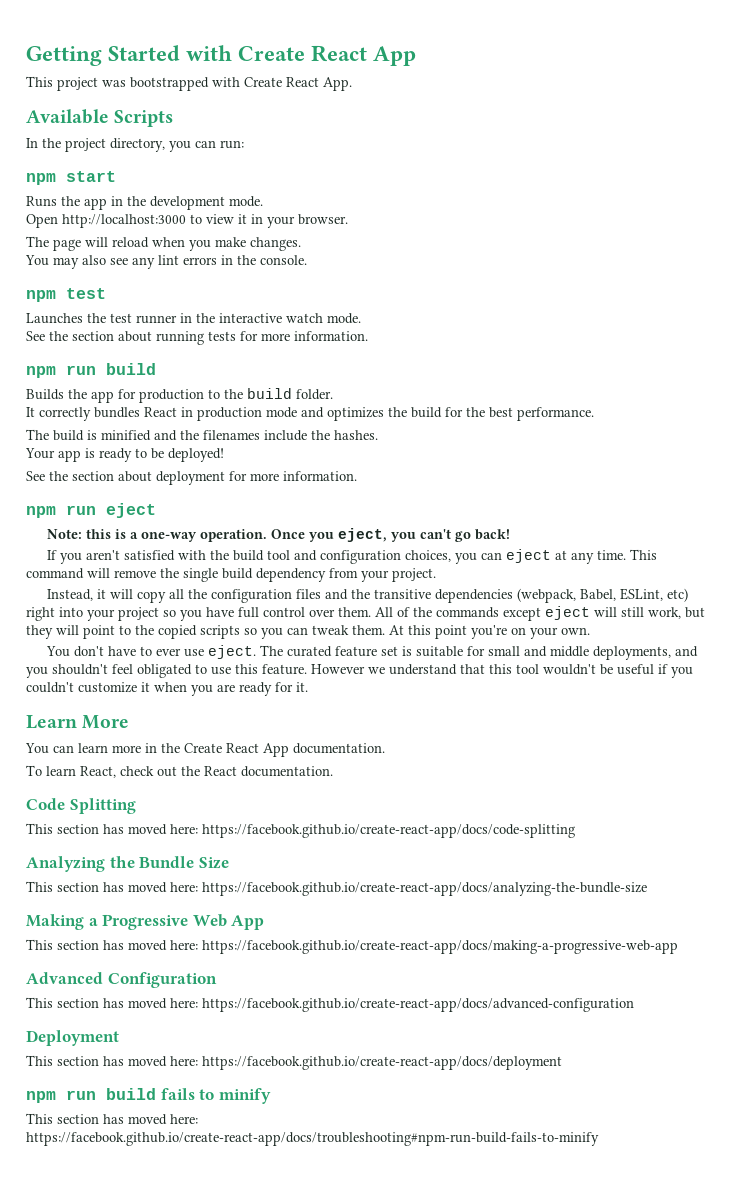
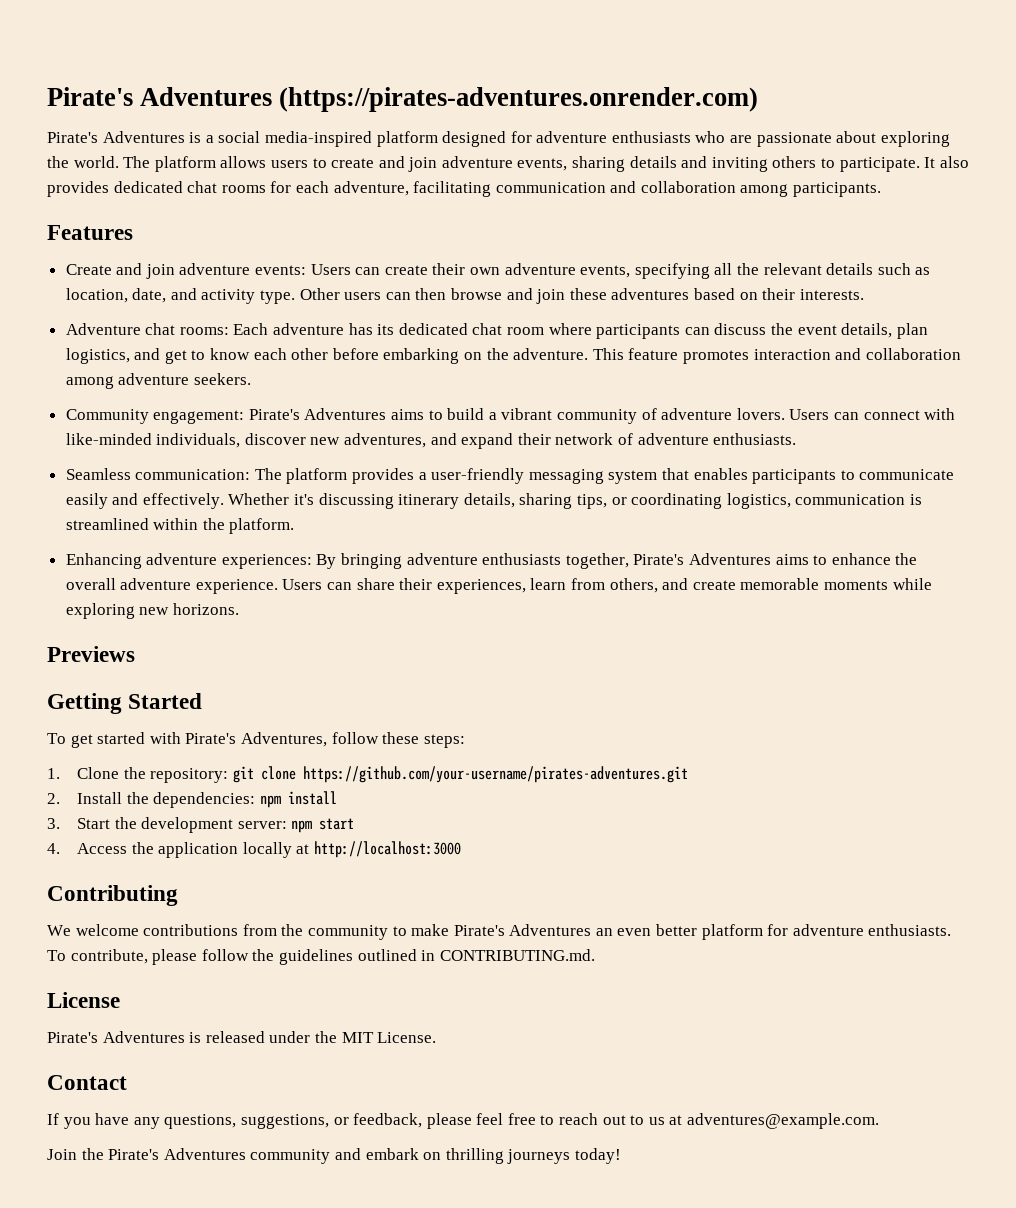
- Getting Started with Create React App
- This project was bootstrapped with Create React App.
- Available Scripts
- In the project directory, you can run:
- npm start
- Runs the app in the development mode.
- Open http://localhost:3000 to view it in your browser.
- The page will reload when you make changes.
- You may also see any lint errors in the console.
- npm test
- Launches the test runner in the interactive watch mode.
- See the section about running tests for more information.
- npm run build
- Builds the app for production to the build folder.
- It correctly bundles React in production mode and optimizes the build for the best performance.
- The build is minified and the filenames include the hashes.
- Your app is ready to be deployed!
- See the section about deployment for more information.
- npm run eject
- Note: this is a one-way operation. Once you eject, you can't go back!
- If you aren't satisfied with the build tool and configuration choices, you can eject at any time. This command will remove the single build dependency from your project.
- Instead, it will copy all the configuration files and the transitive dependencies (webpack, Babel, ESLint, etc) right into your project so you have full control over them. All of the commands except eject will still work, but they will point to the copied scripts so you can tweak them. At this point you're on your own.
- You don't have to ever use eject. The curated feature set is suitable for small and middle deployments, and you shouldn't feel obligated to use this feature. However we understand that this tool wouldn't be useful if you couldn't customize it when you are ready for it.
- Learn More
- You can learn more in the Create React App documentation.
- To learn React, check out the React documentation.
- Code Splitting
- This section has moved here: https://facebook.github.io/create-react-app/docs/code-splitting
- Analyzing the Bundle Size
- This section has moved here: https://facebook.github.io/create-react-app/docs/analyzing-the-bundle-size
- Making a Progressive Web App
- This section has moved here: https://facebook.github.io/create-react-app/docs/making-a-progressive-web-app
- Advanced Configuration
- This section has moved here: https://facebook.github.io/create-react-app/docs/advanced-configuration
- Deployment
- This section has moved here: https://facebook.github.io/create-react-app/docs/deployment
- npm run build fails to minify
- This section has moved here: https://facebook.github.io/create-react-app/docs/troubleshooting#npm-run-build-fails-to-minify
+ Pirate's Adventures (https://pirates-adventures.onrender.com)
+ Pirate's Adventures is a social media-inspired platform designed for adventure enthusiasts who are passionate about exploring the world. The platform allows users to create and join adventure events, sharing details and inviting others to participate. It also provides dedicated chat rooms for each adventure, facilitating communication and collaboration among participants.
+ Features
+ Create and join adventure events: Users can create their own adventure events, specifying all the relevant details such as location, date, and activity type. Other users can then browse and join these adventures based on their interests.
+ Adventure chat rooms: Each adventure has its dedicated chat room where participants can discuss the event details, plan logistics, and get to know each other before embarking on the adventure. This feature promotes interaction and collaboration among adventure seekers.
+ Community engagement: Pirate's Adventures aims to build a vibrant community of adventure lovers. Users can connect with like-minded individuals, discover new adventures, and expand their network of adventure enthusiasts.
+ Seamless communication: The platform provides a user-friendly messaging system that enables participants to communicate easily and effectively. Whether it's discussing itinerary details, sharing tips, or coordinating logistics, communication is streamlined within the platform.
+ Enhancing adventure experiences: By bringing adventure enthusiasts together, Pirate's Adventures aims to enhance the overall adventure experience. Users can share their experiences, learn from others, and create memorable moments while exploring new horizons.
+ Previews
+ Getting Started
+ To get started with Pirate's Adventures, follow these steps:
+ 1. Clone the repository: git clone https://github.com/your-username/pirates-adventures.git
+ 2. Install the dependencies: npm install
+ 3. Start the development server: npm start
+ 4. Access the application locally at http://localhost:3000
+ Contributing
+ We welcome contributions from the community to make Pirate's Adventures an even better platform for adventure enthusiasts. To contribute, please follow the guidelines outlined in CONTRIBUTING.md.
+ License
+ Pirate's Adventures is released under the MIT License.
+ Contact
+ If you have any questions, suggestions, or feedback, please feel free to reach out to us at adventures@example.com.
+ Join the Pirate's Adventures community and embark on thrilling journeys today!

